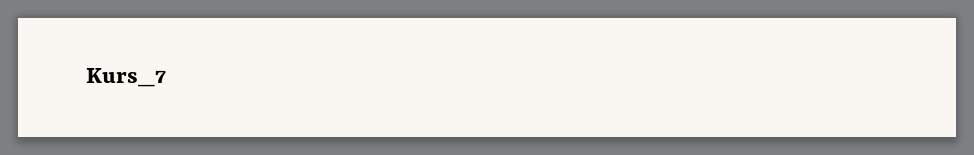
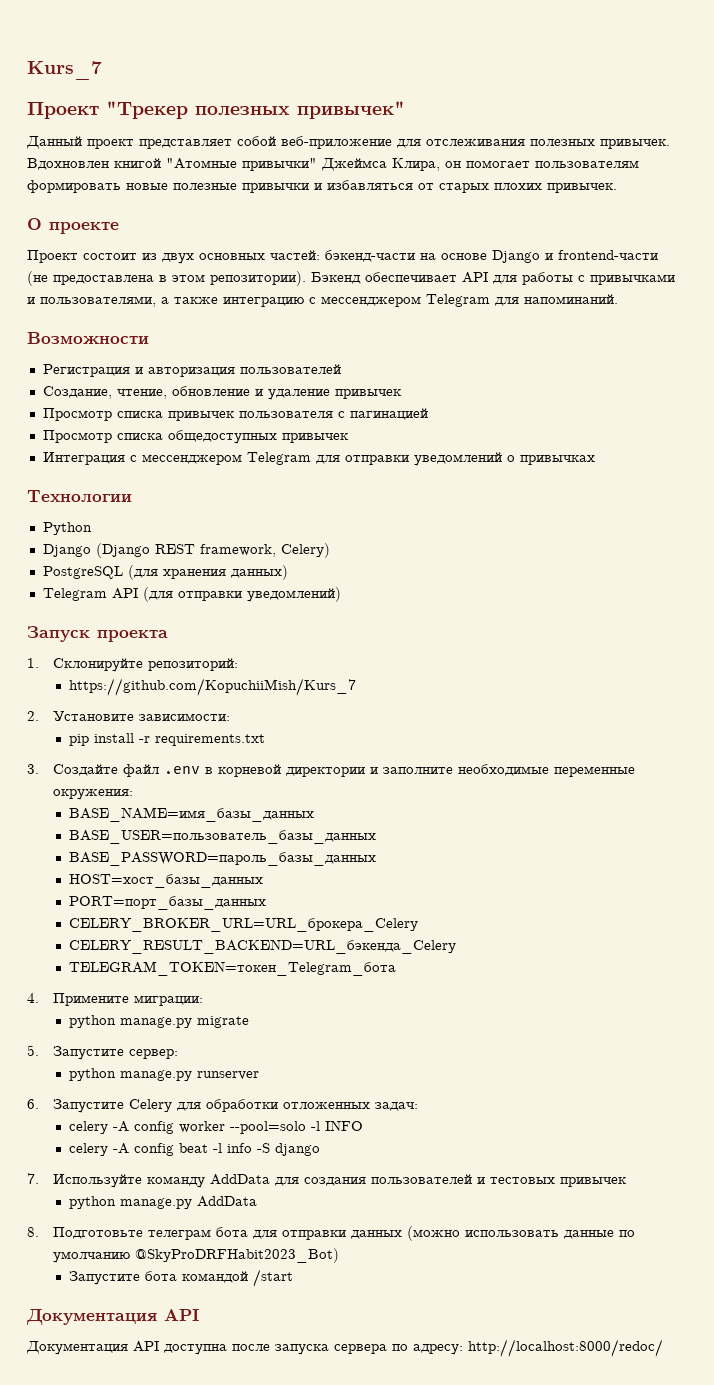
+ Проект "Трекер полезных привычек"
+ Данный проект представляет собой веб-приложение для отслеживания полезных привычек. Вдохновлен книгой "Атомные привычки" Джеймса Клира, он помогает пользователям формировать новые полезные привычки и избавляться от старых плохих привычек.
+ О проекте
+ Проект состоит из двух основных частей: бэкенд-части на основе Django и frontend-части (не предоставлена в этом репозитории). Бэкенд обеспечивает API для работы с привычками и пользователями, а также интеграцию с мессенджером Telegram для напоминаний.
+ Возможности
+ Регистрация и авторизация пользователей
+ Создание, чтение, обновление и удаление привычек
+ Просмотр списка привычек пользователя с пагинацией
+ Просмотр списка общедоступных привычек
+ Интеграция с мессенджером Telegram для отправки уведомлений о привычках
+ Технологии
+ Python
+ Django (Django REST framework, Celery)
+ PostgreSQL (для хранения данных)
+ Telegram API (для отправки уведомлений)
+ Запуск проекта
+ 1. Склонируйте репозиторий:
+ https://github.com/KopuchiiMish/Kurs_7
+ 2. Установите зависимости:
+ pip install -r requirements.txt
+ 3. Создайте файл .env в корневой директории и заполните необходимые переменные окружения:
+ BASE_NAME=имя_базы_данных
+ BASE_USER=пользователь_базы_данных
+ BASE_PASSWORD=пароль_базы_данных
+ HOST=хост_базы_данных
+ PORT=порт_базы_данных
+ CELERY_BROKER_URL=URL_брокера_Celery
+ CELERY_RESULT_BACKEND=URL_бэкенда_Celery
+ TELEGRAM_TOKEN=токен_Telegram_бота
+ 4. Примените миграции:
+ python manage.py migrate
+ 5. Запустите сервер:
+ python manage.py runserver
+ 6. Запустите Celery для обработки отложенных задач:
+ celery -A config worker --pool=solo -l INFO
+ celery -A config beat -l info -S django
+ 7. Используйте команду AddData для создания пользователей и тестовых привычек
+ python manage.py AddData
+ 8. Подготовьте телеграм бота для отправки данных (можно использовать данные по умолчанию @SkyProDRFHabit2023_Bot)
+ Запустите бота командой /start
+ Документация API
+ Документация API доступна после запуска сервера по адресу: http://localhost:8000/redoc/

